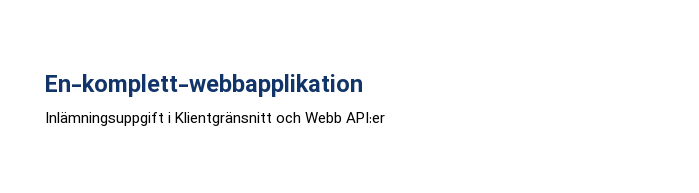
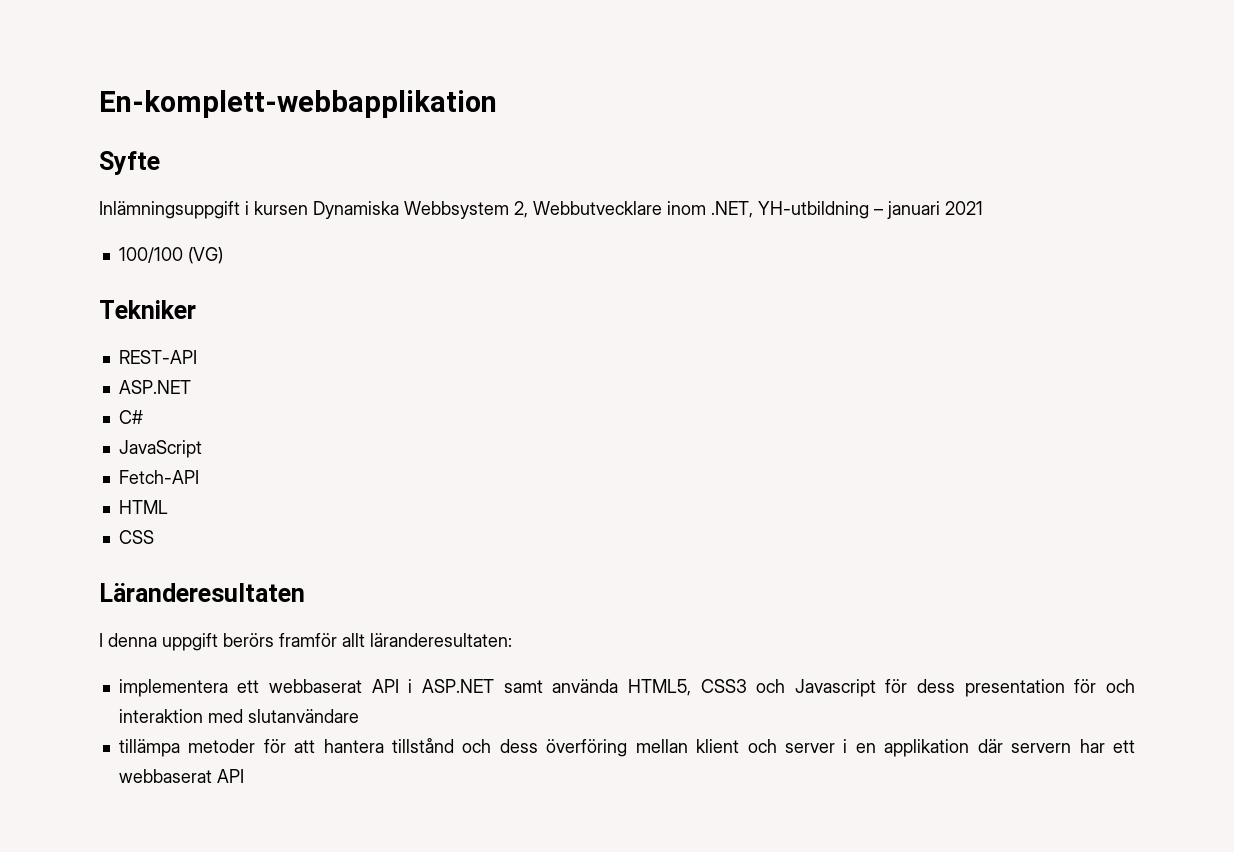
+ Syfte
- Inlämningsuppgift i Klientgränsnitt och Webb API:er
+ Inlämningsuppgift i kursen Dynamiska Webbsystem 2, Webbutvecklare inom .NET, YH-utbildning – januari 2021
+ 100/100 (VG)
+ Tekniker
+ REST-API
+ ASP.NET
+ C#
+ JavaScript
+ Fetch-API
+ HTML
+ CSS
+ Läranderesultaten
+ I denna uppgift berörs framför allt läranderesultaten:
+ implementera ett webbaserat API i ASP.NET samt använda HTML5, CSS3 och Javascript för dess presentation för och interaktion med slutanvändare
+ tillämpa metoder för att hantera tillstånd och dess överföring mellan klient och server i en applikation där servern har ett webbaserat API

